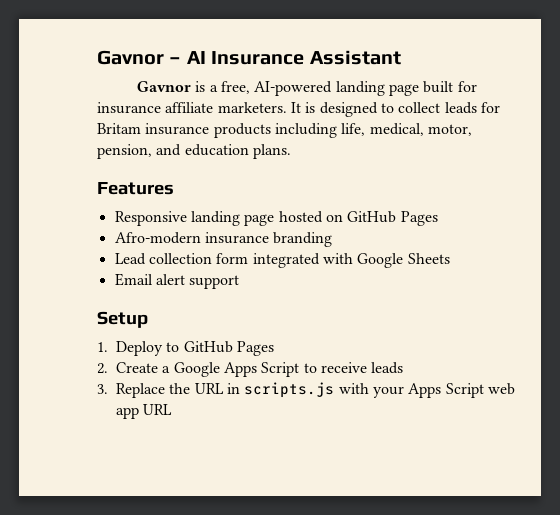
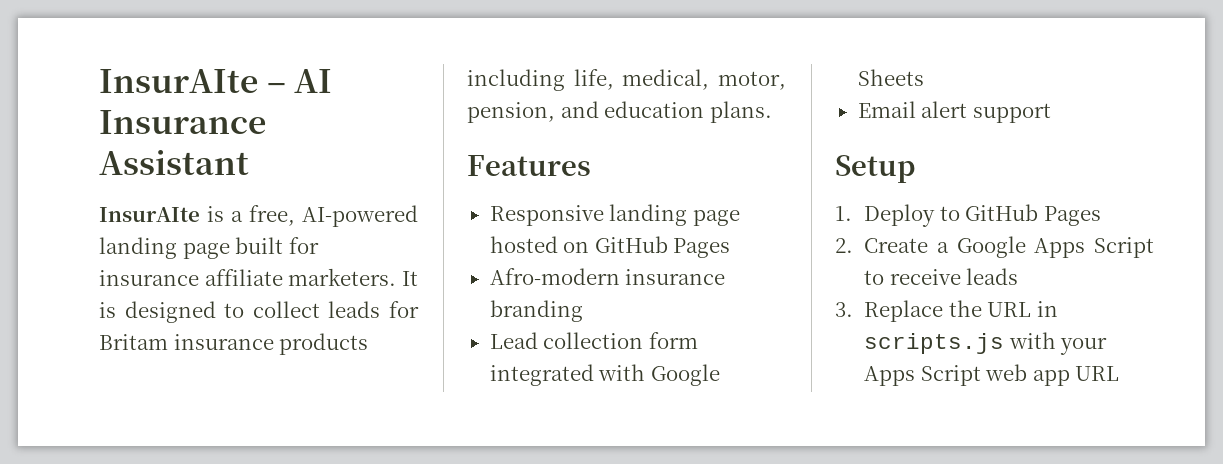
- Gavnor – AI Insurance Assistant
+ InsurAIte – AI Insurance Assistant
- Gavnor is a free, AI-powered landing page built for insurance affiliate marketers.
+ InsurAIte is a free, AI-powered landing page built for insurance affiliate marketers.

